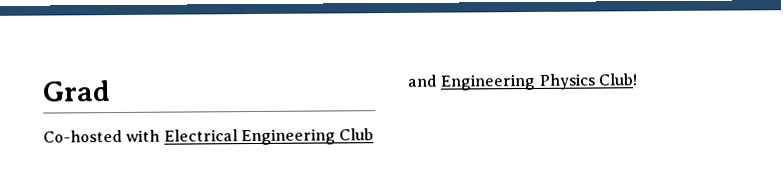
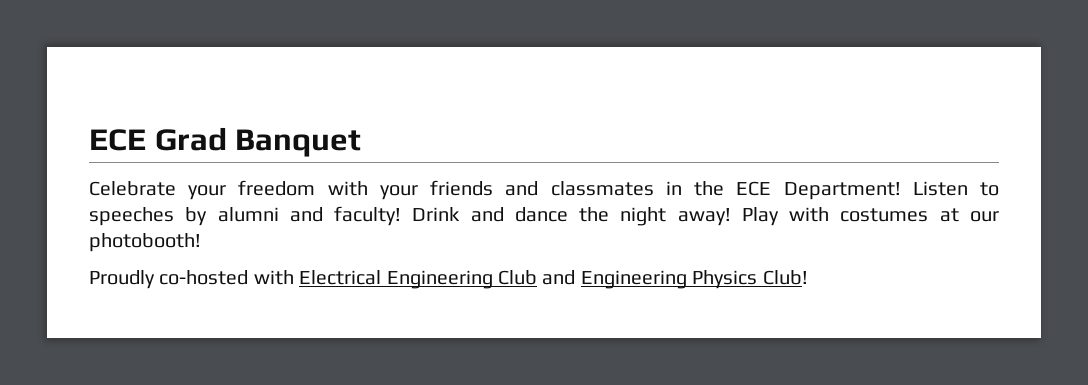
- Grad
- Co-hosted with Electrical Engineering Club and Engineering Physics Club!
+ ECE Grad Banquet
+ Celebrate your freedom with your friends and classmates in the ECE Department! Listen to speeches by alumni and faculty! Drink and dance the night away! Play with costumes at our photobooth!
+ Proudly co-hosted with Electrical Engineering Club and Engineering Physics Club!

